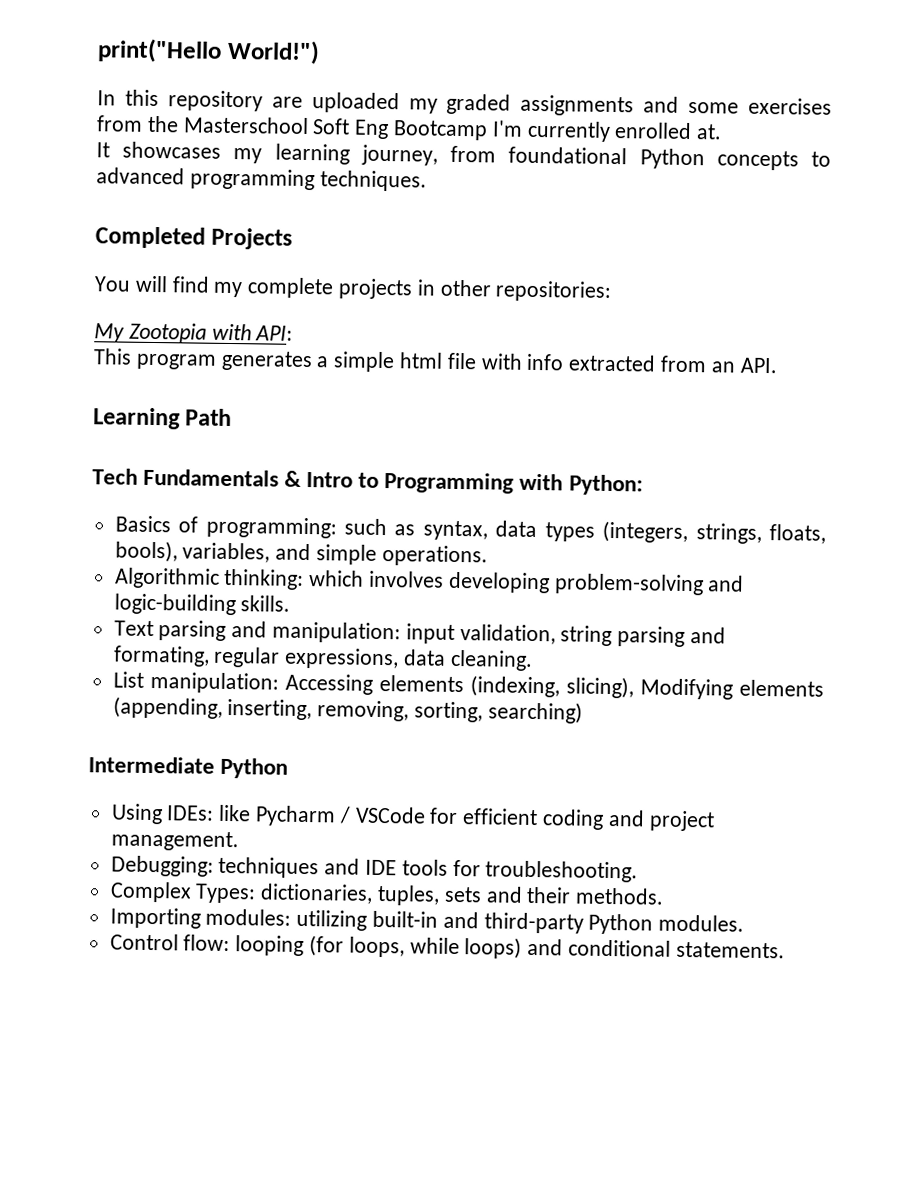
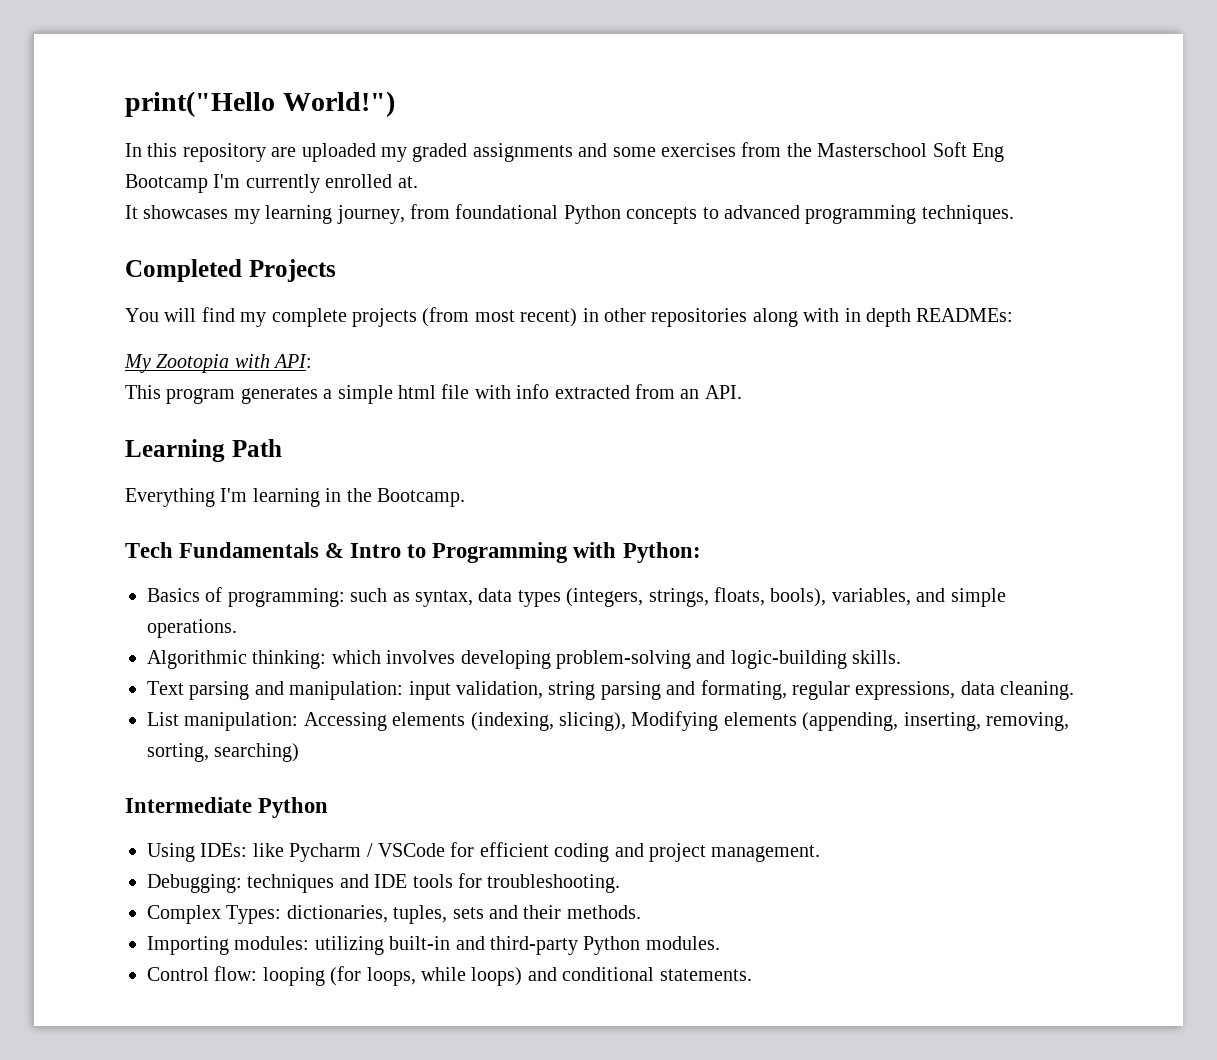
- You will find my complete projects in other repositories:
+ You will find my complete projects (from most recent) in other repositories along with in depth READMEs:
+ Everything I'm learning in the Bootcamp.

